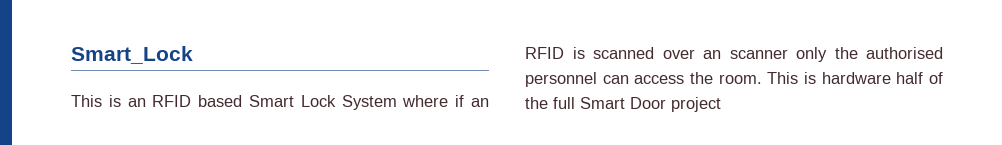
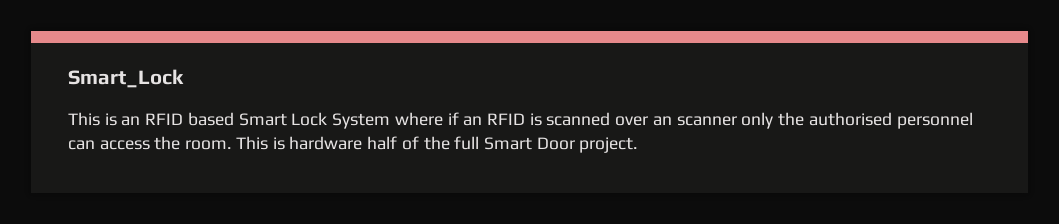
- This is hardware half of the full Smart Door project
+ This is hardware half of the full Smart Door project.

